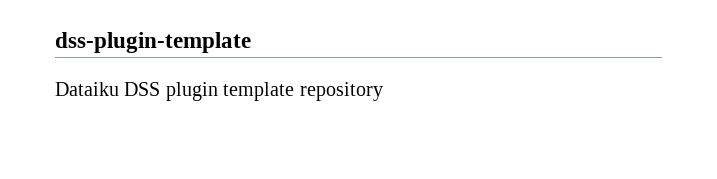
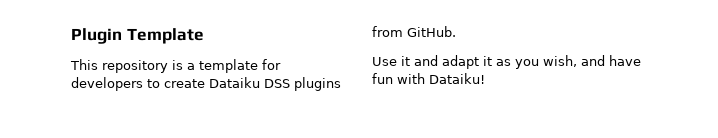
- dss-plugin-template
- Dataiku DSS plugin template repository
+ Plugin Template
+ This repository is a template for developers to create Dataiku DSS plugins from GitHub.
+ Use it and adapt it as you wish, and have fun with Dataiku!

